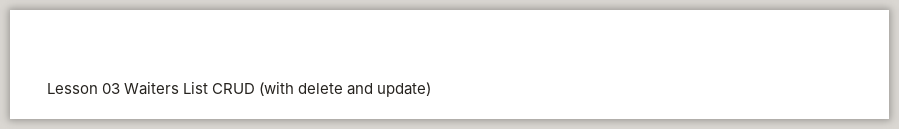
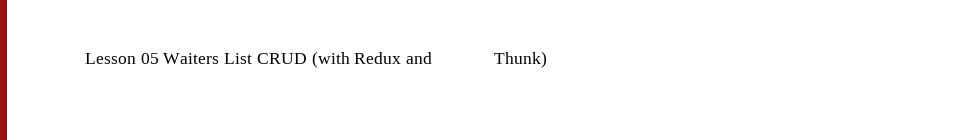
- Lesson 03 Waiters List CRUD (with delete and update)
+ Lesson 05 Waiters List CRUD (with Redux and Thunk)

